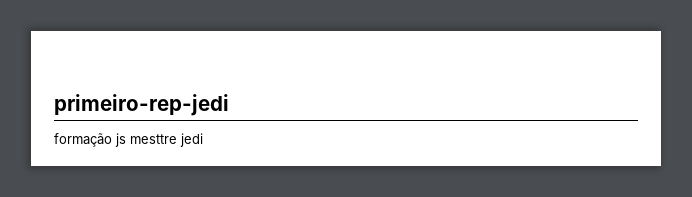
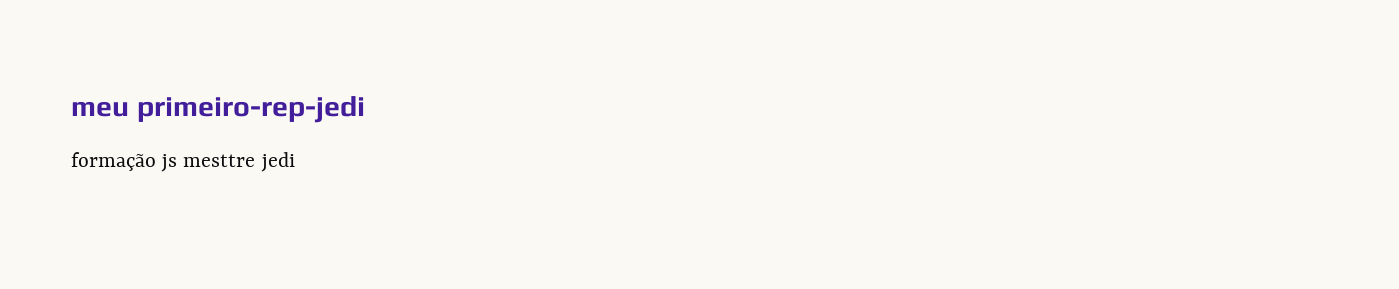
- primeiro-rep-jedi
+ meu primeiro-rep-jedi

